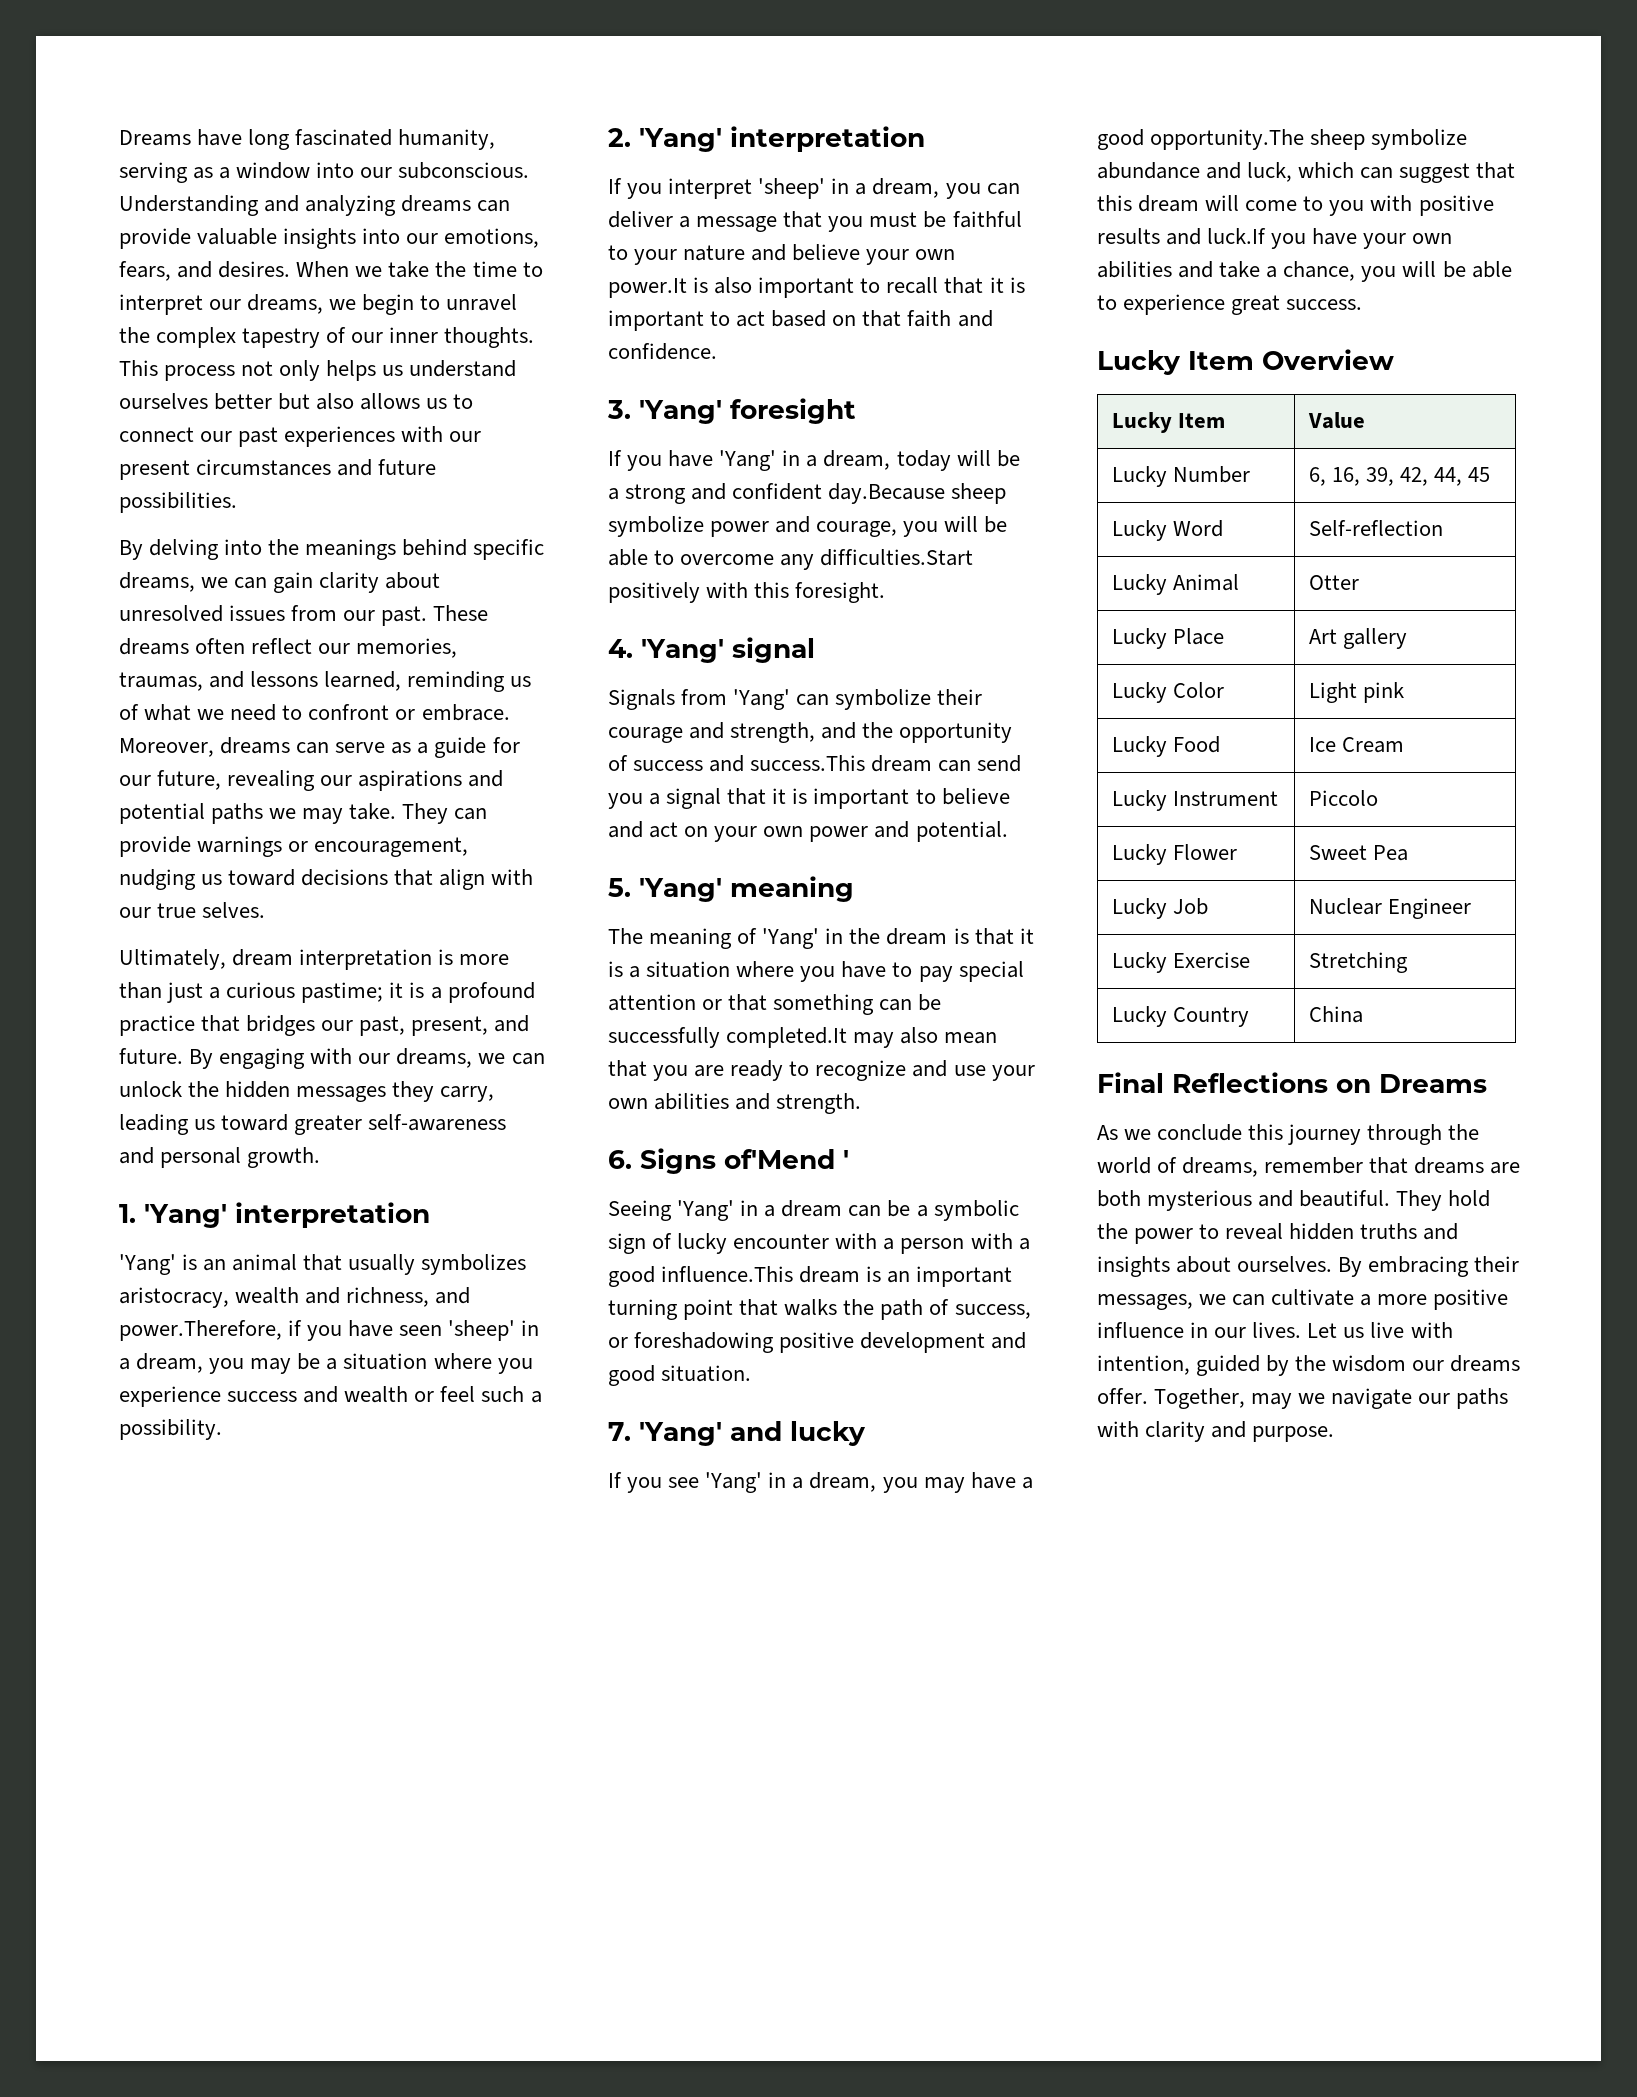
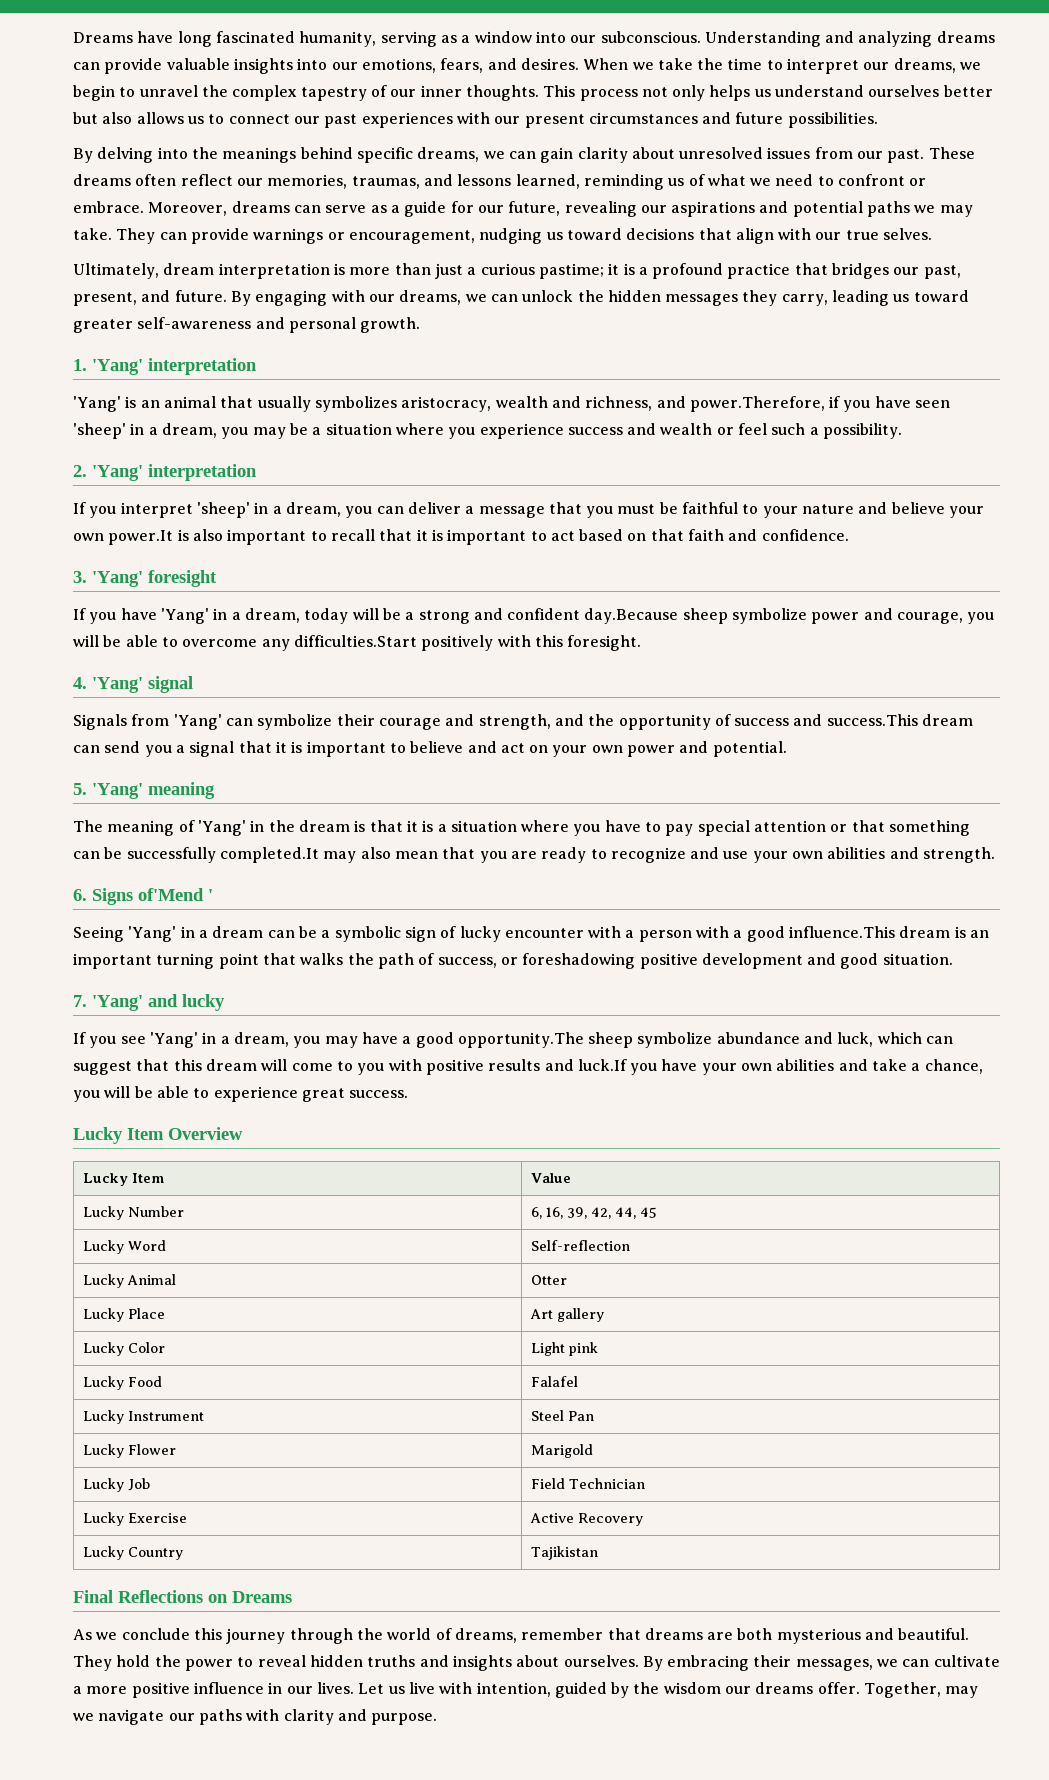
- Lucky Food | Ice Cream
+ Lucky Food | Falafel
- Lucky Instrument | Piccolo
+ Lucky Instrument | Steel Pan
- Lucky Flower | Sweet Pea
+ Lucky Flower | Marigold
- Lucky Job | Nuclear Engineer
+ Lucky Job | Field Technician
- Lucky Exercise | Stretching
+ Lucky Exercise | Active Recovery
- Lucky Country | China
+ Lucky Country | Tajikistan

